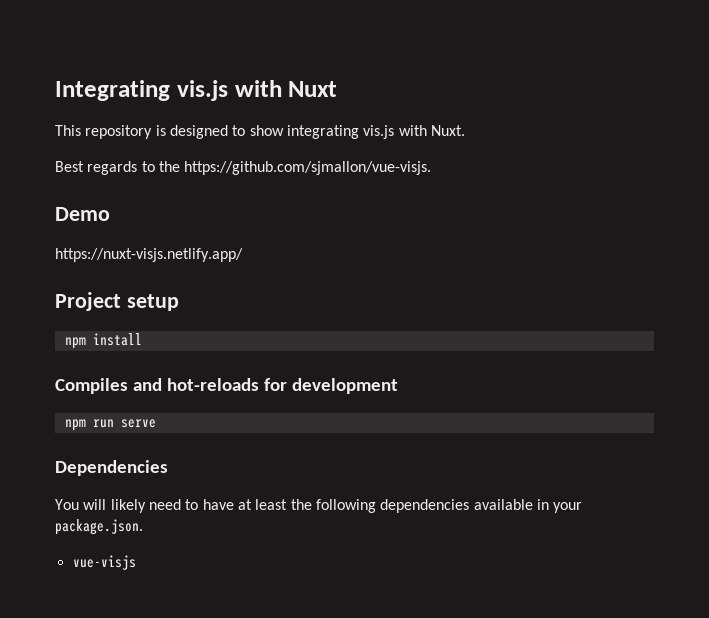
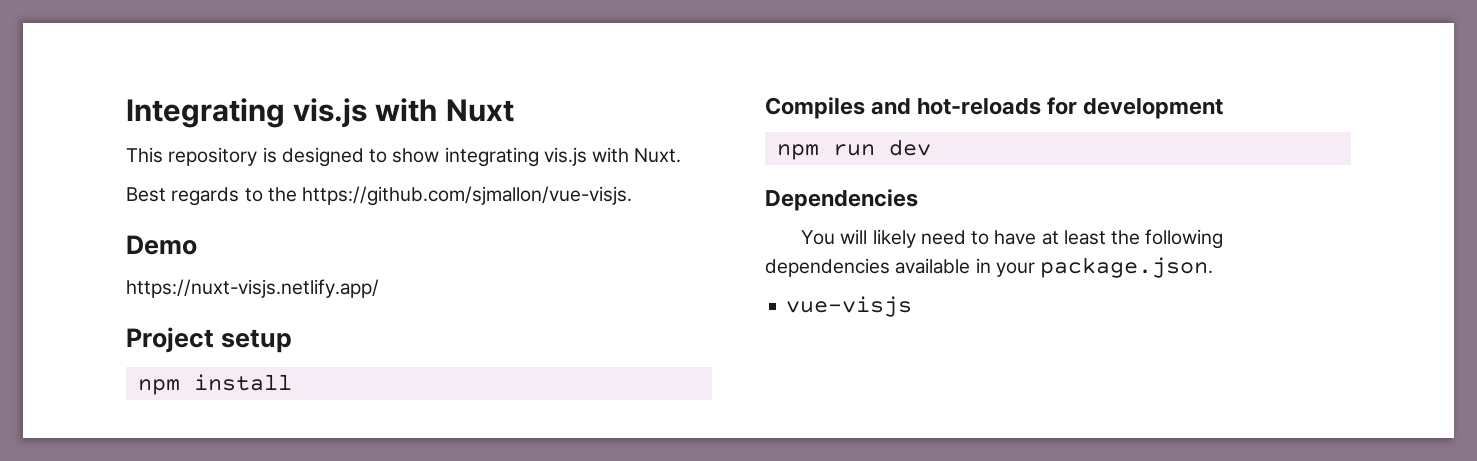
- npm run serve
+ npm run dev

